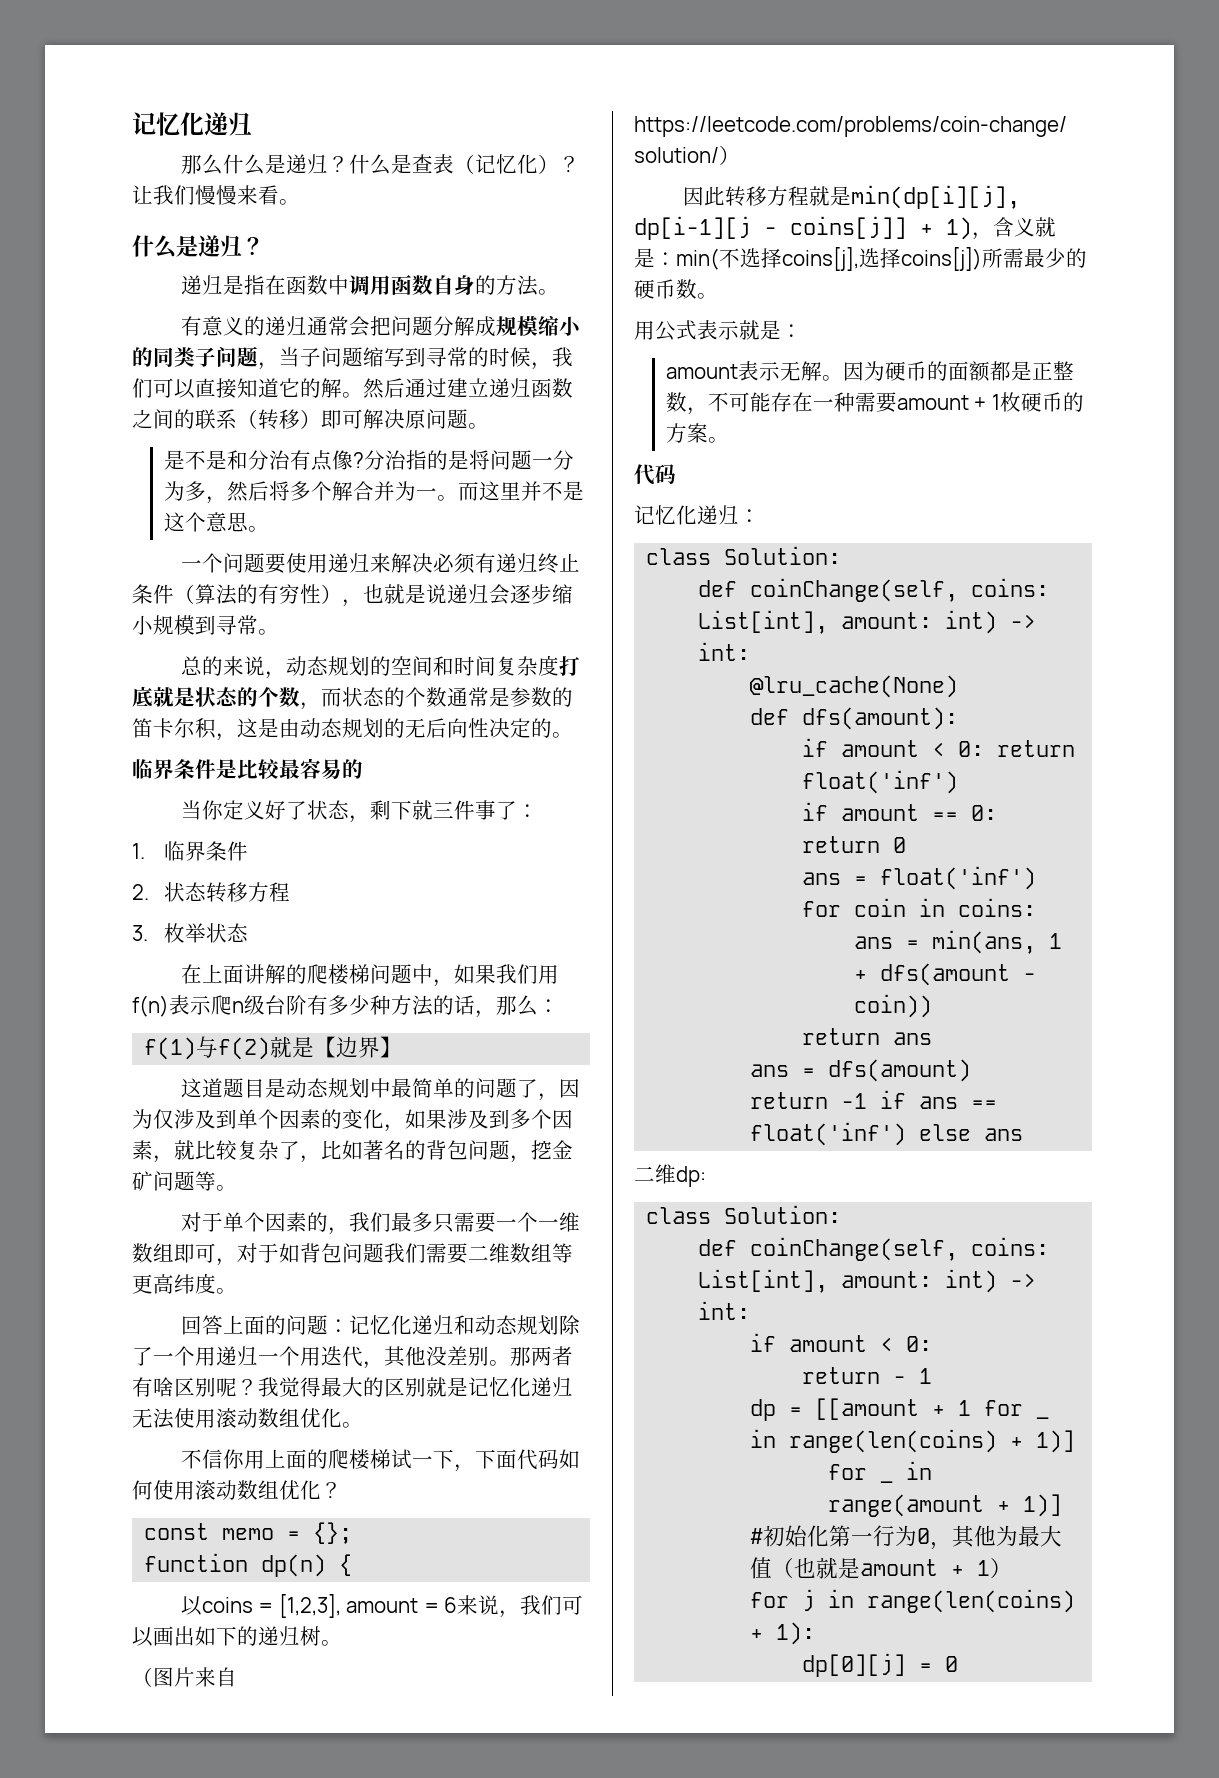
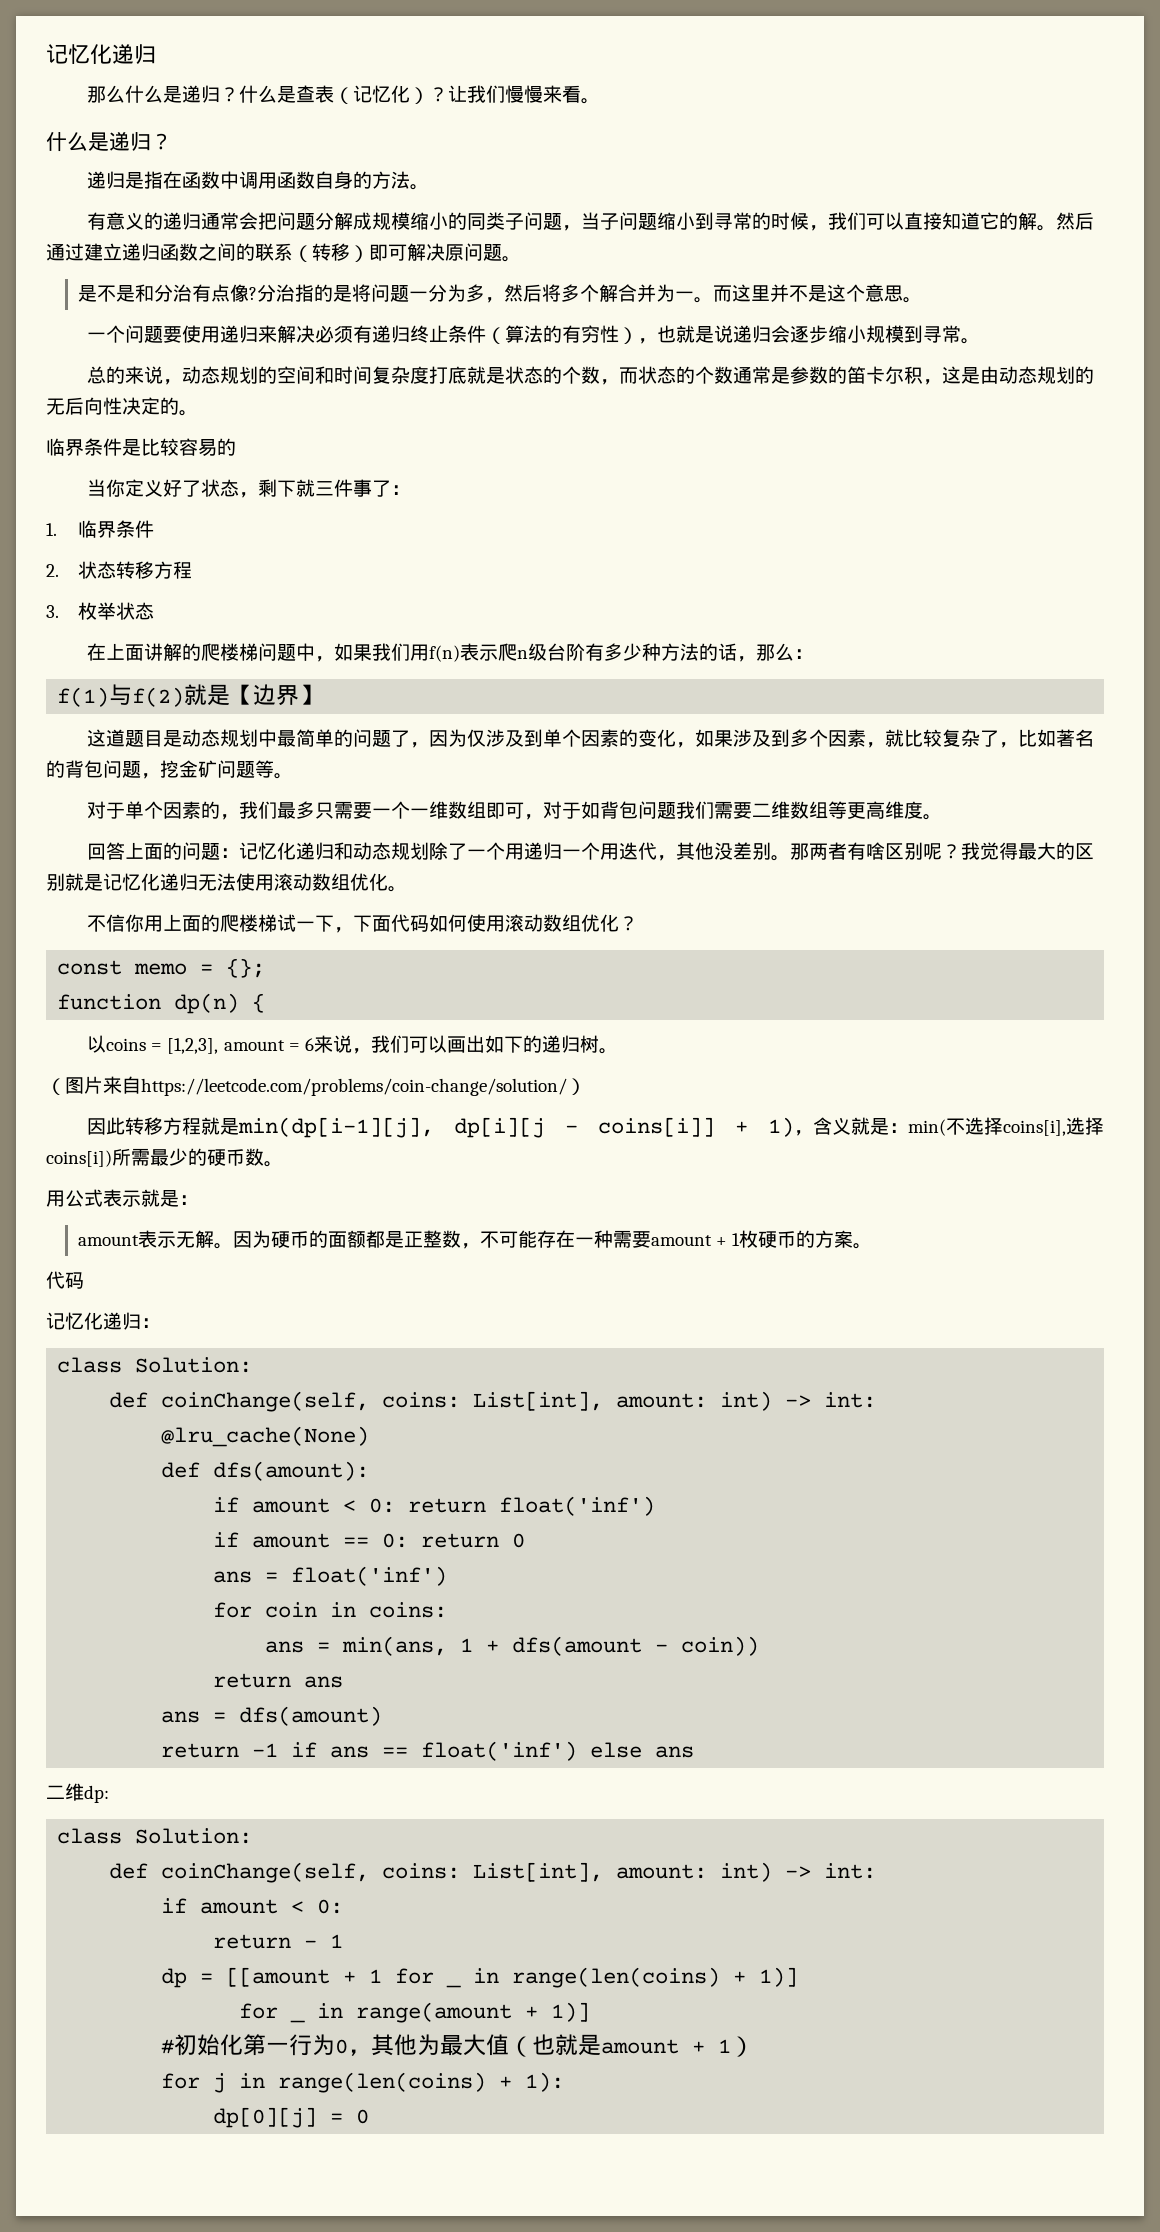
- 有意义的递归通常会把问题分解成规模缩小的同类子问题，当子问题缩写到寻常的时候，我们可以直接知道它的解。
+ 有意义的递归通常会把问题分解成规模缩小的同类子问题，当子问题缩小到寻常的时候，我们可以直接知道它的解。
- 临界条件是比较最容易的
+ 临界条件是比较容易的
- 对于单个因素的，我们最多只需要一个一维数组即可，对于如背包问题我们需要二维数组等更高纬度。
+ 对于单个因素的，我们最多只需要一个一维数组即可，对于如背包问题我们需要二维数组等更高维度。
- 因此转移方程就是min(dp[i][j], dp[i-1][j - coins[j]] + 1)，含义就是：min(不选择coins[j],选择coins[j])所需最少的硬币数。
+ 因此转移方程就是min(dp[i-1][j], dp[i][j - coins[i]] + 1)，含义就是：min(不选择coins[i],选择coins[i])所需最少的硬币数。

